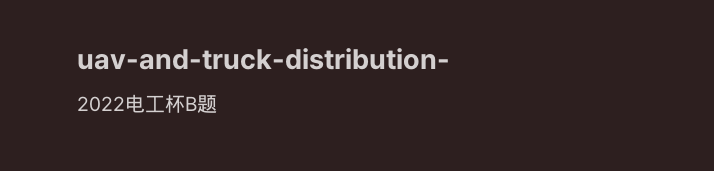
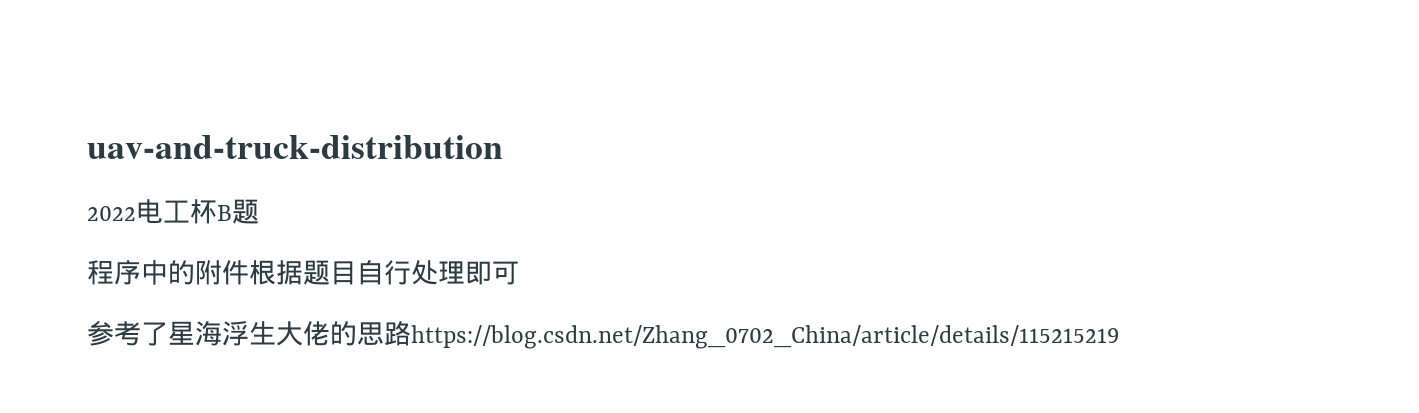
- uav-and-truck-distribution-
+ uav-and-truck-distribution
+ 程序中的附件根据题目自行处理即可
+ 参考了星海浮生大佬的思路https://blog.csdn.net/Zhang_0702_China/article/details/115215219

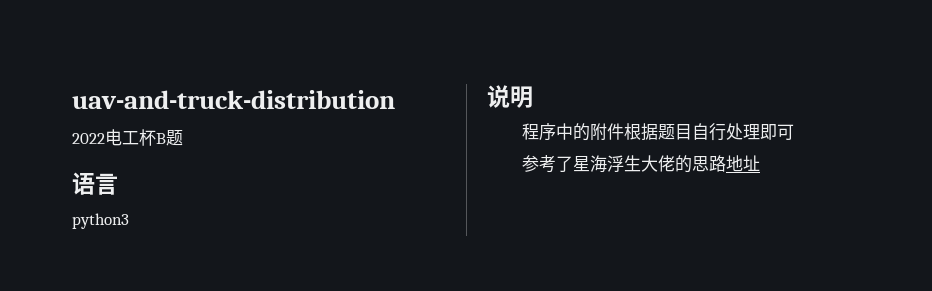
+ 语言
+ python3
+ 说明
- 参考了星海浮生大佬的思路https://blog.csdn.net/Zhang_0702_China/article/details/115215219
+ 参考了星海浮生大佬的思路地址

